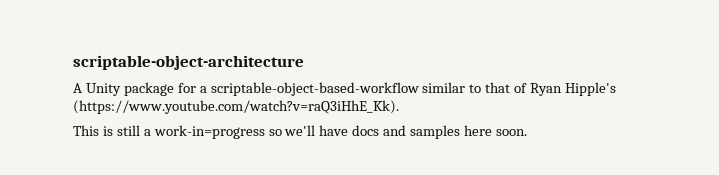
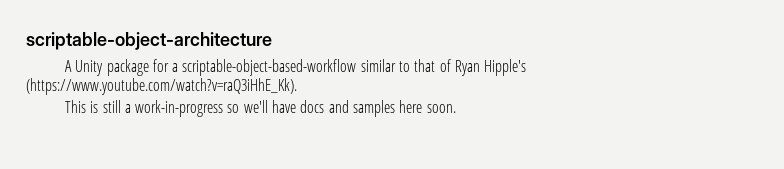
- This is still a work-in=progress so we'll have docs and samples here soon.
+ This is still a work-in-progress so we'll have docs and samples here soon.

